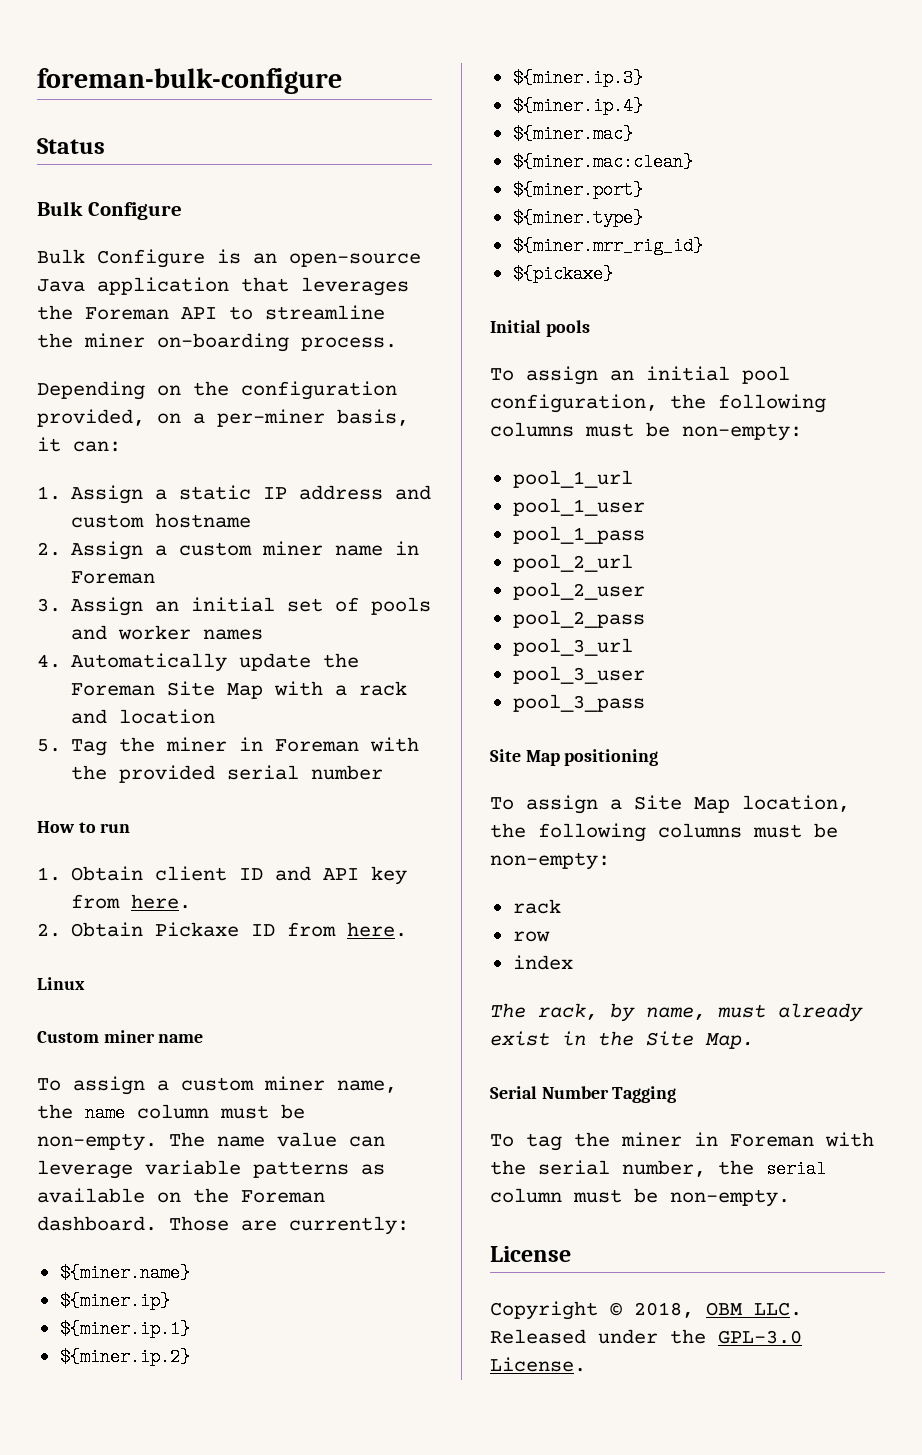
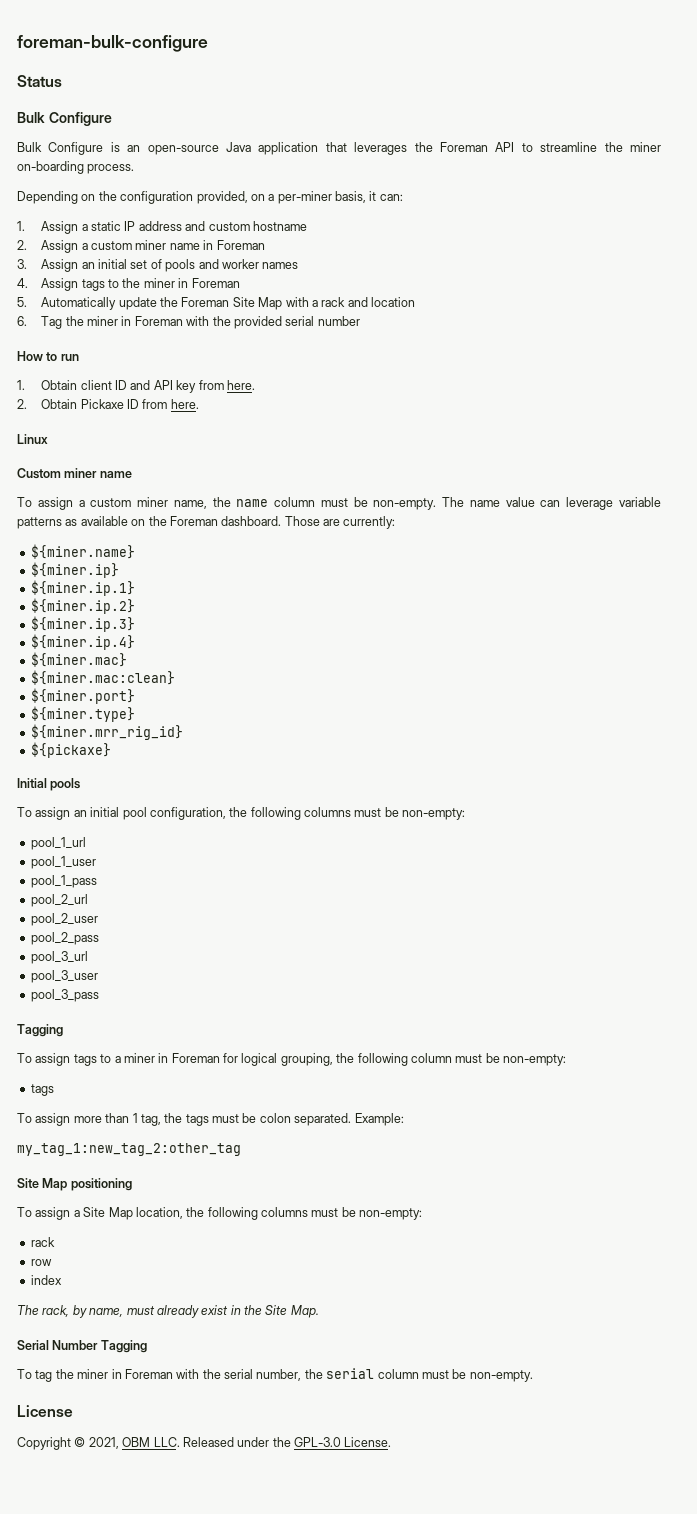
- 4. Automatically update the Foreman Site Map with a rack and location
+ 4. Assign tags to the miner in Foreman
+ 5. Automatically update the Foreman Site Map with a rack and location
- 5. Tag the miner in Foreman with the provided serial number
+ 6. Tag the miner in Foreman with the provided serial number
  pool_3_pass
+ Tagging
+ To assign tags to a miner in Foreman for logical grouping, the following column must be non-empty:
+ tags
+ To assign more than 1 tag, the tags must be colon separated. Example:
+ my_tag_1:new_tag_2:other_tag
- Copyright © 2018, OBM LLC. Released under the GPL-3.0 License.
+ Copyright © 2021, OBM LLC. Released under the GPL-3.0 License.

